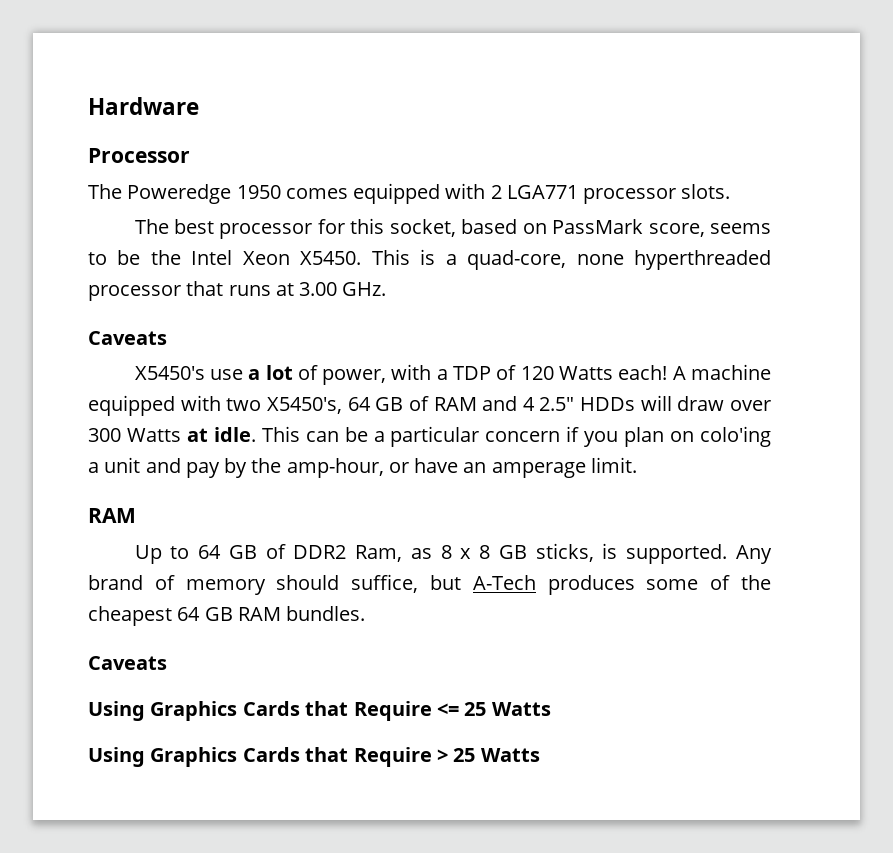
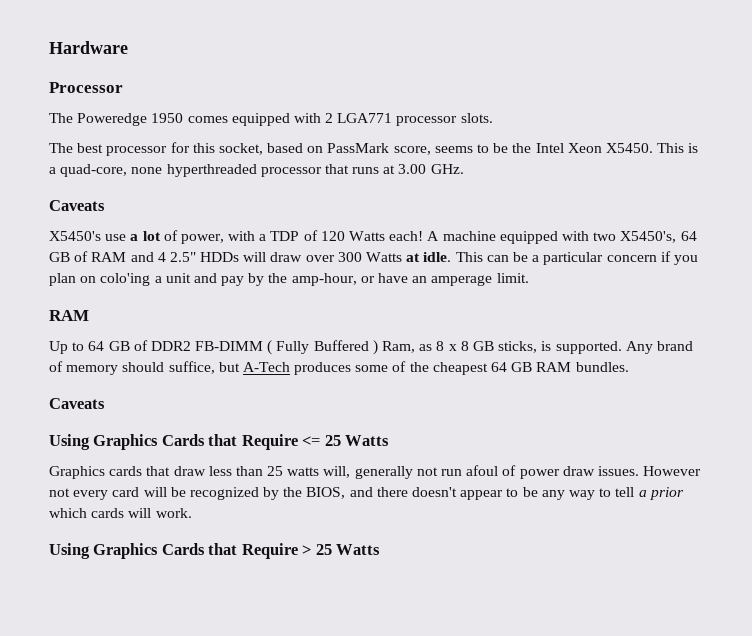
- Up to 64 GB of DDR2 Ram, as 8 x 8 GB sticks, is supported.
+ Up to 64 GB of DDR2 FB-DIMM ( Fully Buffered ) Ram, as 8 x 8 GB sticks, is supported.
+ Graphics cards that draw less than 25 watts will, generally not run afoul of power draw issues. However not every card will be recognized by the BIOS, and there doesn't appear to be any way to tell a prior which cards will work.

